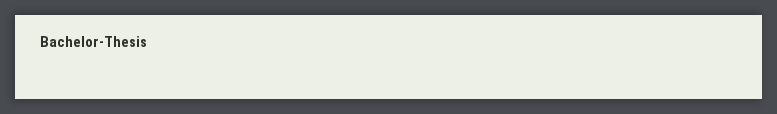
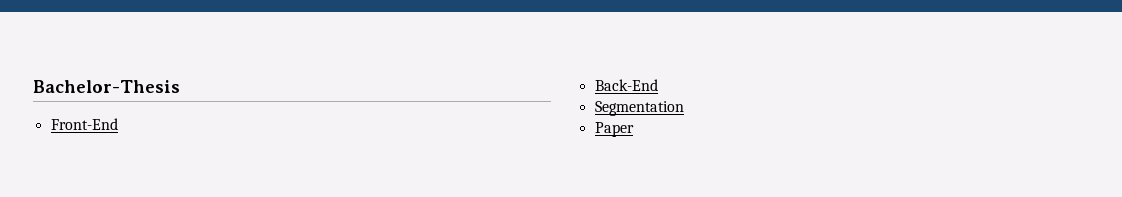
+ Front-End
+ Back-End
+ Segmentation
+ Paper

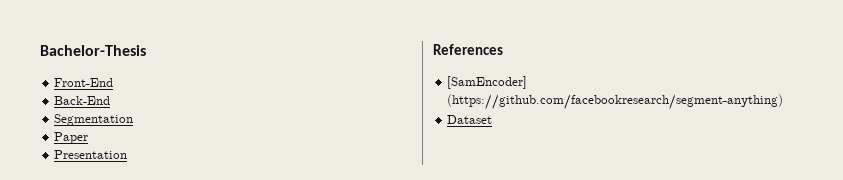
+ Presentation
+ References
+ [SamEncoder] (https://github.com/facebookresearch/segment-anything)
+ Dataset

